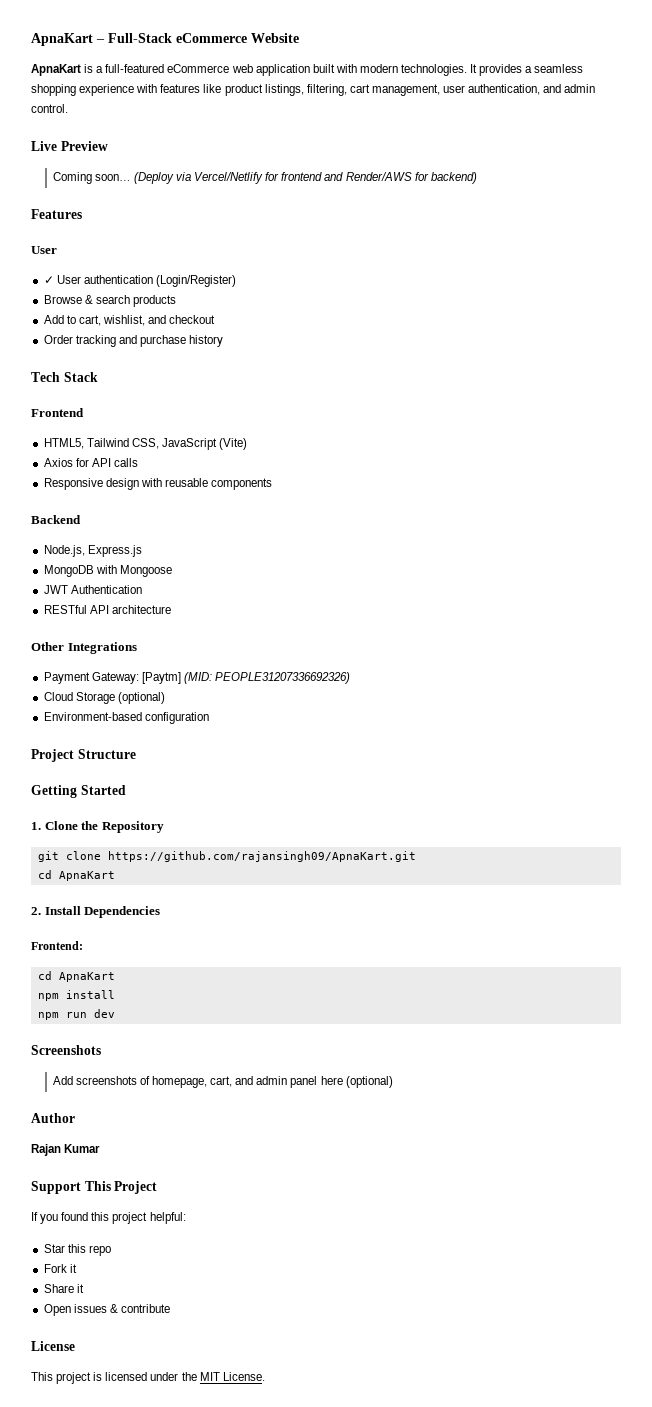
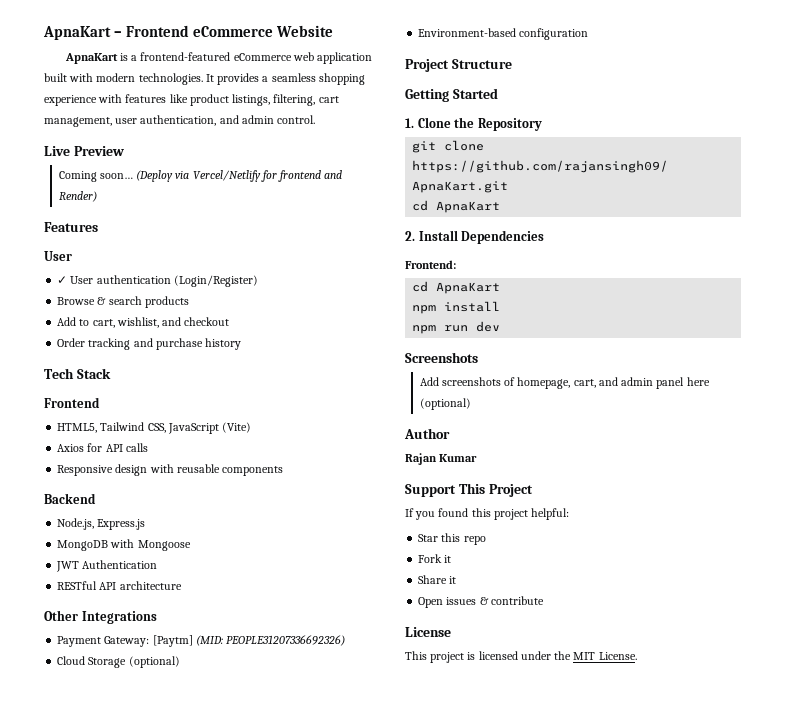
- ApnaKart – Full-Stack eCommerce Website
+ ApnaKart – Frontend eCommerce Website
- ApnaKart is a full-featured eCommerce web application built with modern technologies.
+ ApnaKart is a frontend-featured eCommerce web application built with modern technologies.
- (Deploy via Vercel/Netlify for frontend and Render/AWS for backend)
+ (Deploy via Vercel/Netlify for frontend and Render)

